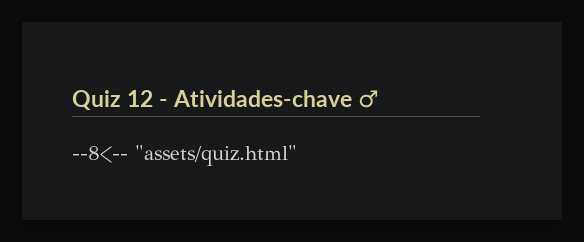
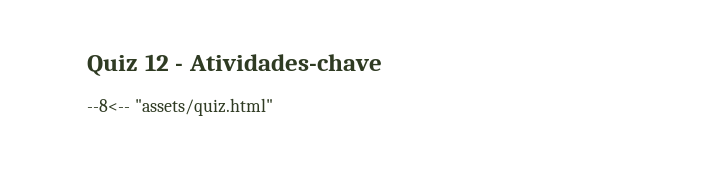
- Quiz 12 - Atividades-chave ♂
+ Quiz 12 - Atividades-chave

